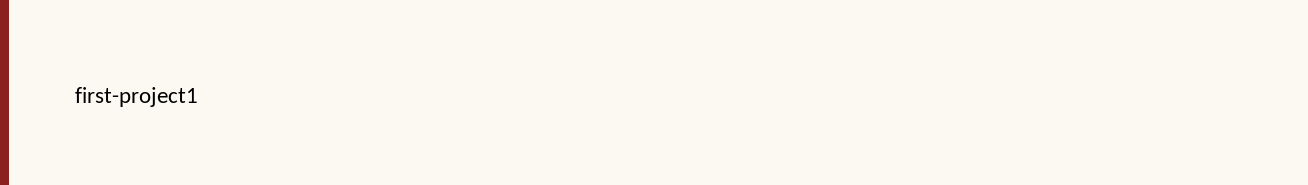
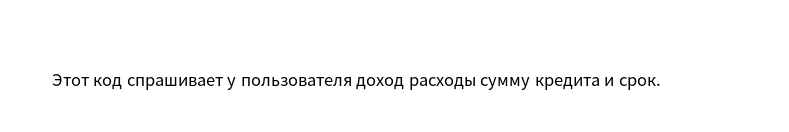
- first-project1
+ Этот код спрашивает у пользователя доход расходы сумму кредита и срок.

